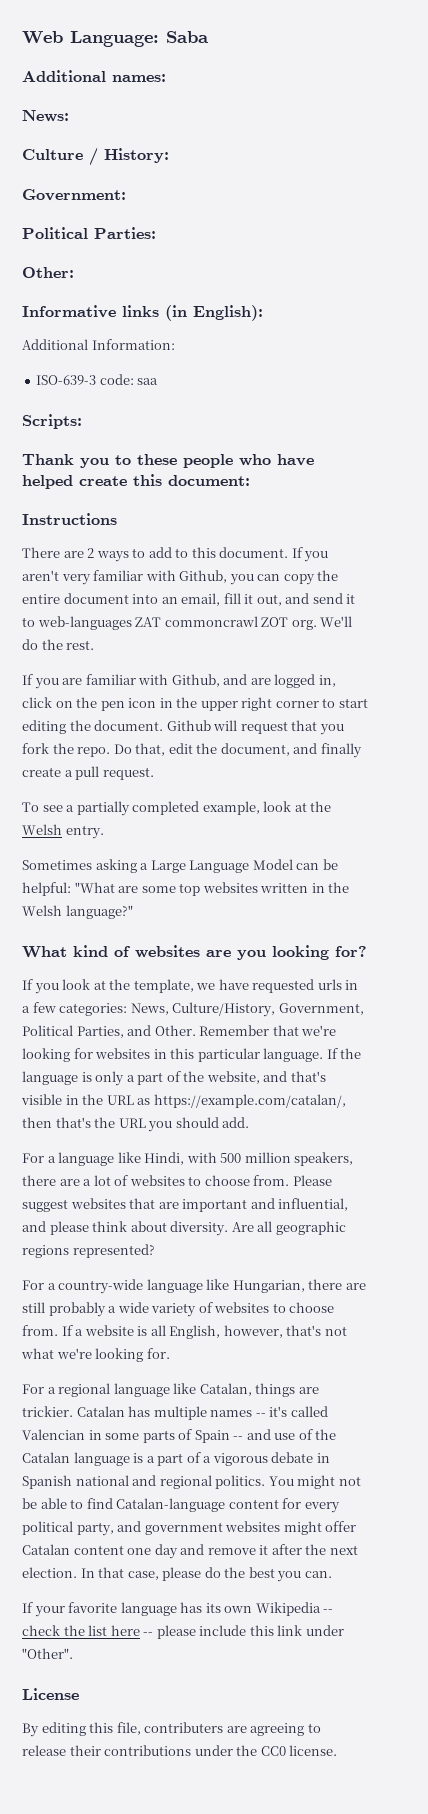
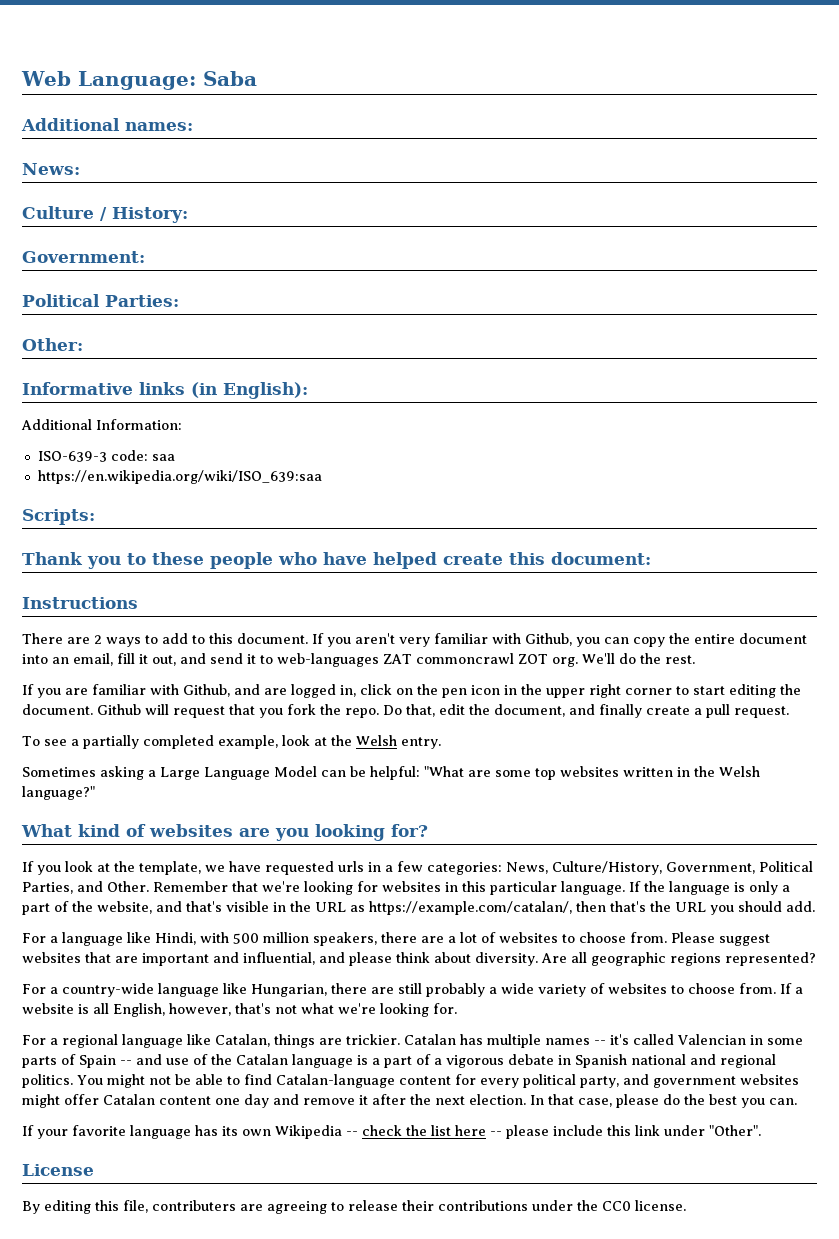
+ https://en.wikipedia.org/wiki/ISO_639:saa

